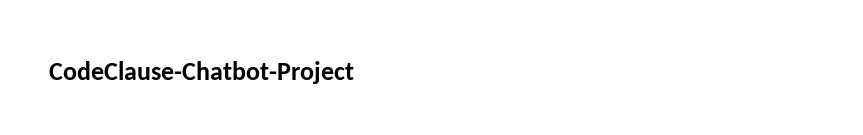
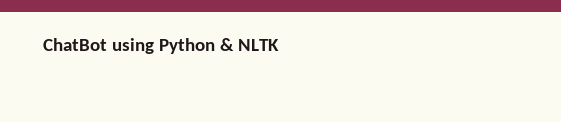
- CodeClause-Chatbot-Project
+ ChatBot using Python & NLTK

